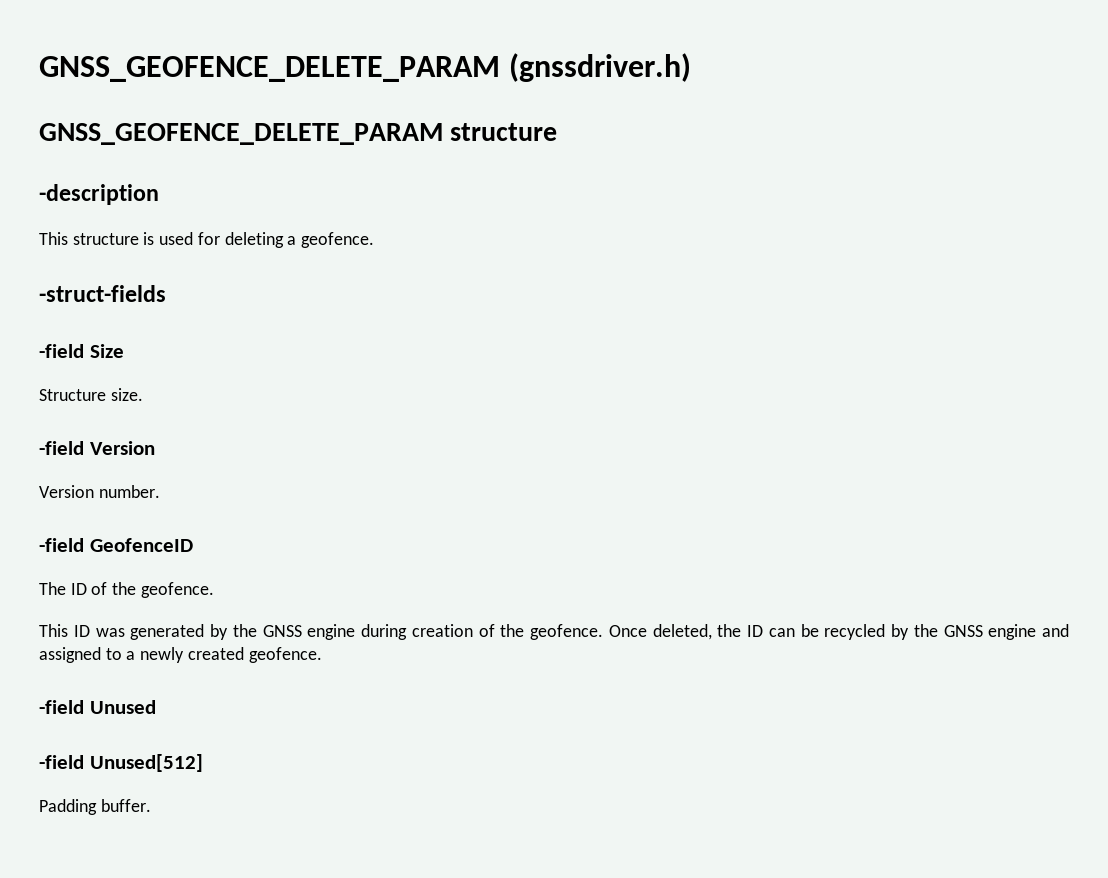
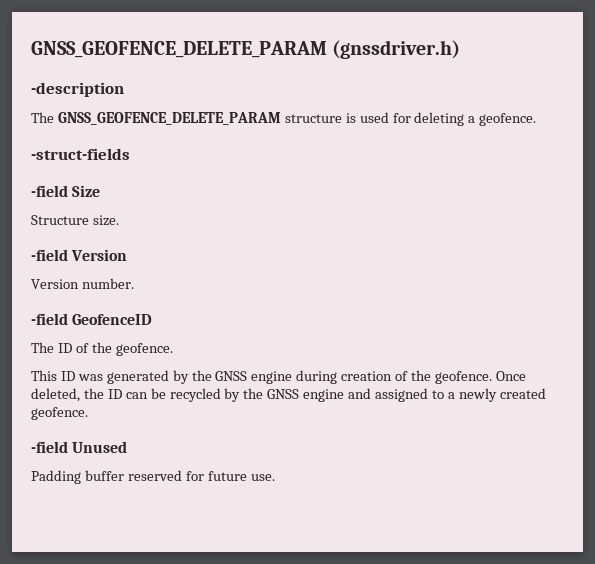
- GNSS_GEOFENCE_DELETE_PARAM structure
- This structure is used for deleting a geofence.
+ The GNSS_GEOFENCE_DELETE_PARAM structure is used for deleting a geofence.
- -field Unused[512]
- Padding buffer.
+ Padding buffer reserved for future use.

